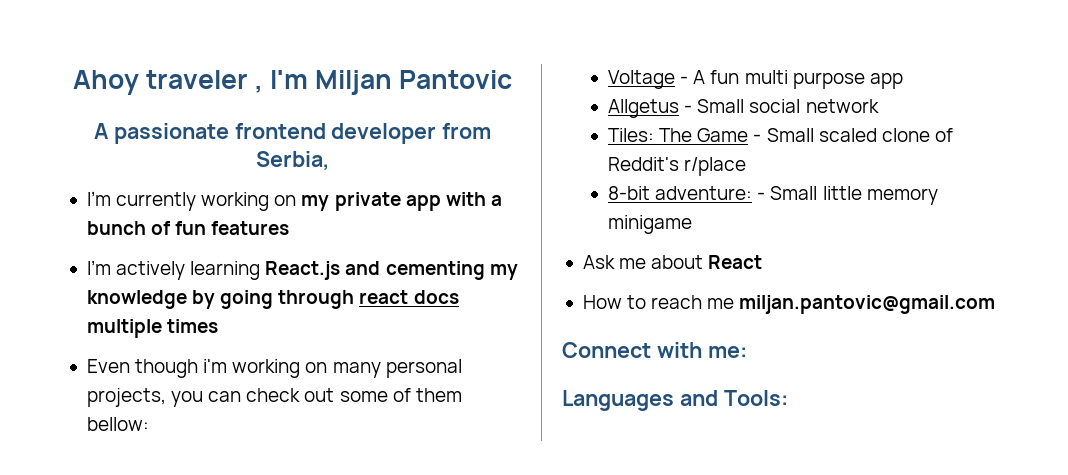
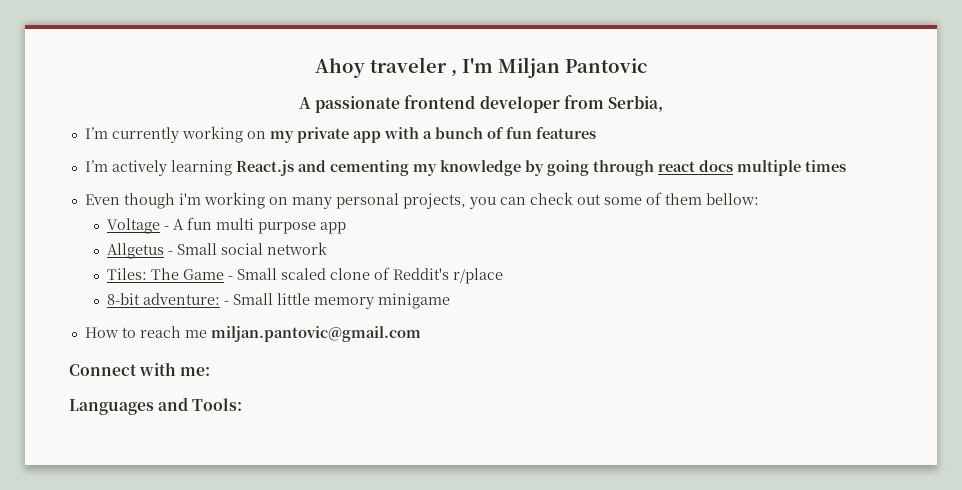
- Ask me about React

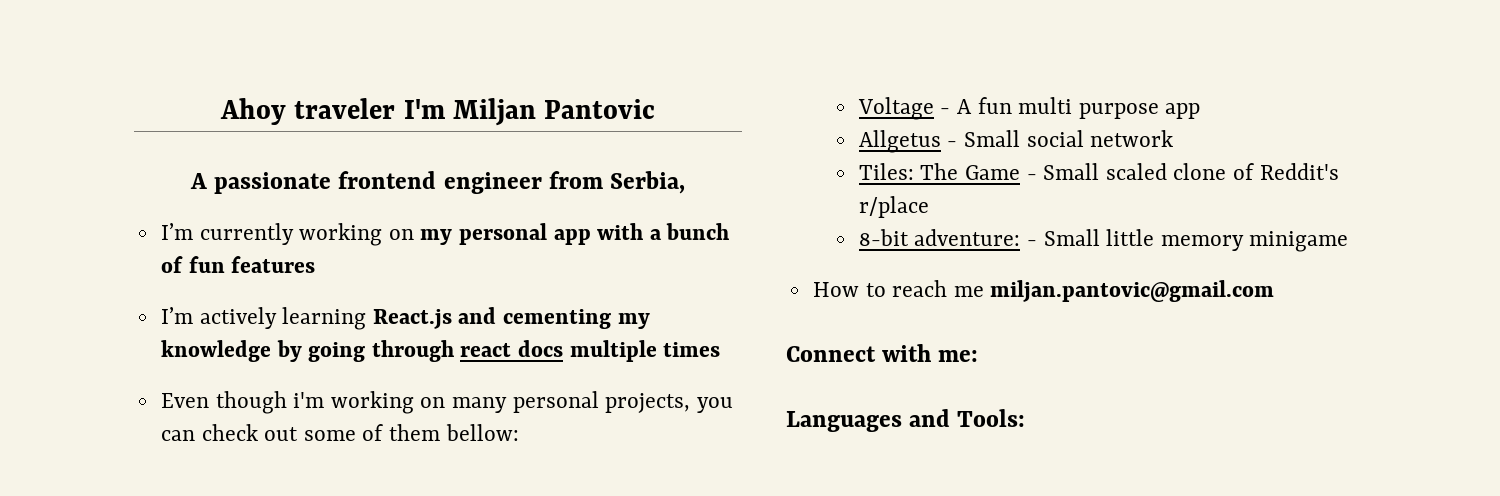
- Ahoy traveler , I'm Miljan Pantovic
+ Ahoy traveler I'm Miljan Pantovic
- A passionate frontend developer from Serbia,
+ A passionate frontend engineer from Serbia,
- I’m currently working on my private app with a bunch of fun features
+ I’m currently working on my personal app with a bunch of fun features

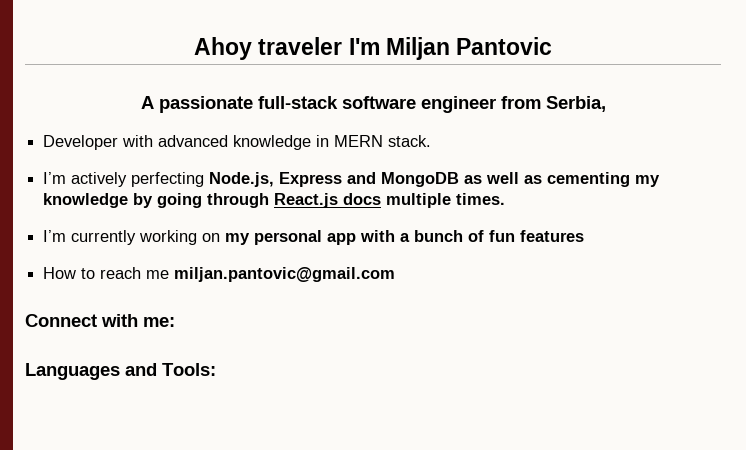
- A passionate frontend engineer from Serbia,
+ A passionate full-stack software engineer from Serbia,
+ Developer with advanced knowledge in MERN stack.
+ I’m actively perfecting Node.js, Express and MongoDB as well as cementing my knowledge by going through React.js docs multiple times.
- I’m actively learning React.js and cementing my knowledge by going through react docs multiple times
- Even though i'm working on many personal projects, you can check out some of them bellow:
- Voltage - A fun multi purpose app
- Allgetus - Small social network
- Tiles: The Game - Small scaled clone of Reddit's r/place
- 8-bit adventure: - Small little memory minigame

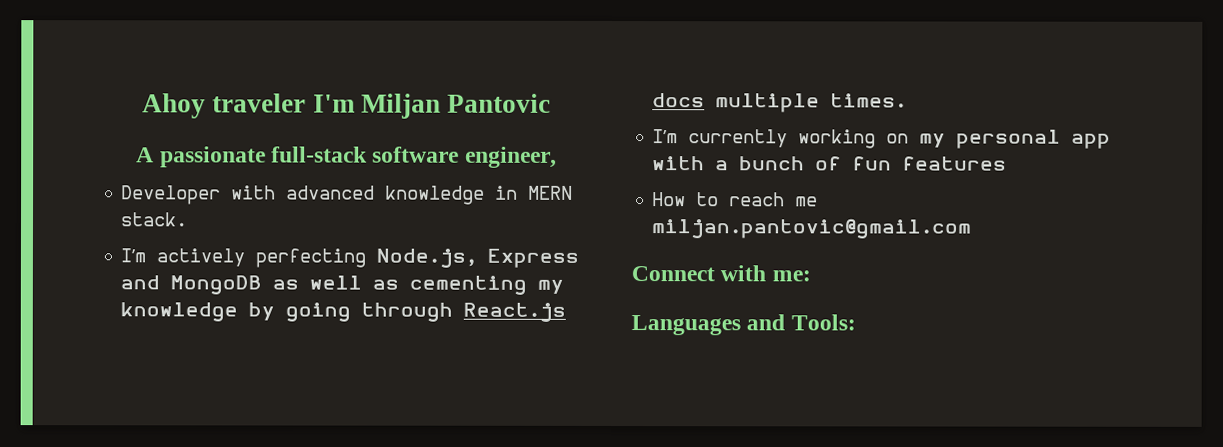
- A passionate full-stack software engineer from Serbia,
+ A passionate full-stack software engineer,

